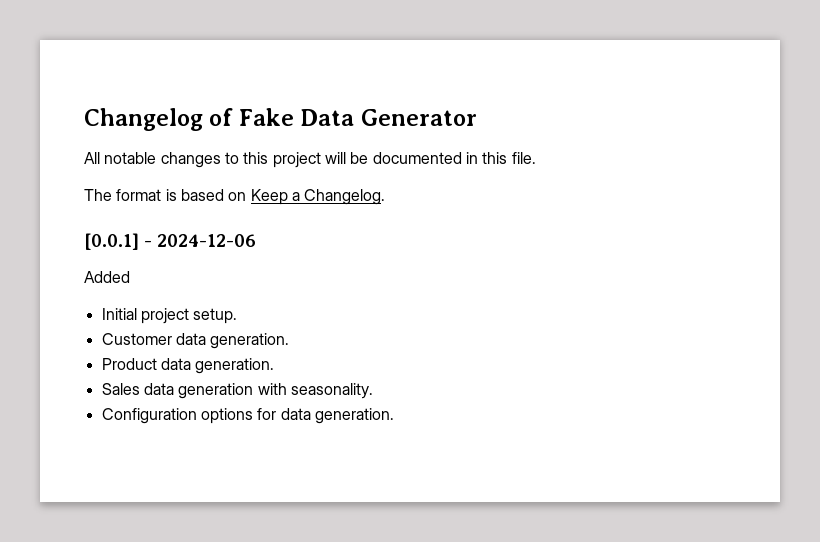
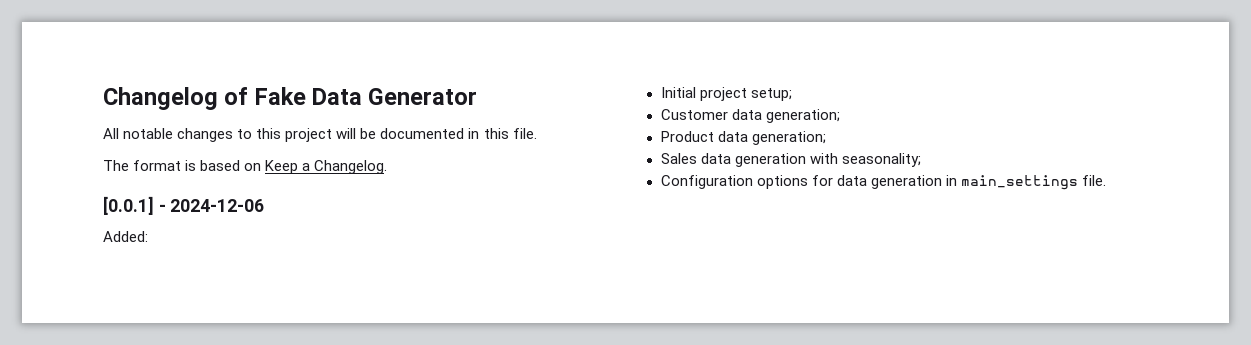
- Added
+ Added:
- Initial project setup.
+ Initial project setup;
- Customer data generation.
+ Customer data generation;
- Product data generation.
+ Product data generation;
- Sales data generation with seasonality.
+ Sales data generation with seasonality;
- Configuration options for data generation.
+ Configuration options for data generation in main_settings file.

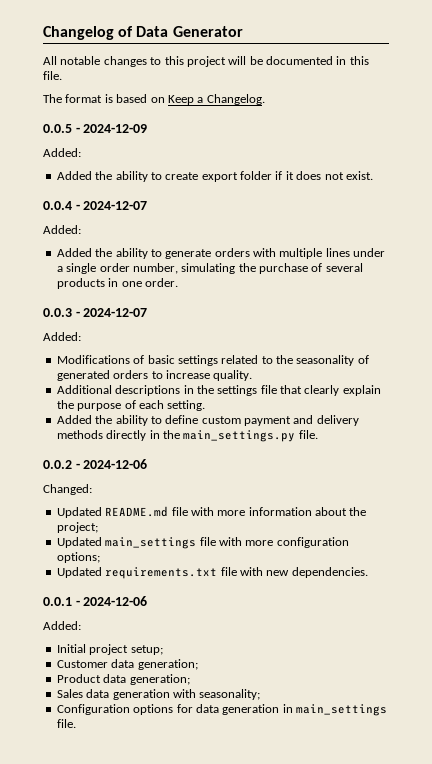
- Changelog of Fake Data Generator
+ Changelog of Data Generator
- [0.0.1] - 2024-12-06
+ 0.0.5 - 2024-12-09
+ Added:
+ Added the ability to create export folder if it does not exist.
+ 0.0.4 - 2024-12-07
+ Added:
+ Added the ability to generate orders with multiple lines under a single order number, simulating the purchase of several products in one order.
+ 0.0.3 - 2024-12-07
+ Added:
+ Modifications of basic settings related to the seasonality of generated orders to increase quality.
+ Additional descriptions in the settings file that clearly explain the purpose of each setting.
+ Added the ability to define custom payment and delivery methods directly in the main_settings.py file.
+ 0.0.2 - 2024-12-06
+ Changed:
+ Updated README.md file with more information about the project;
+ Updated main_settings file with more configuration options;
+ Updated requirements.txt file with new dependencies.
+ 0.0.1 - 2024-12-06

